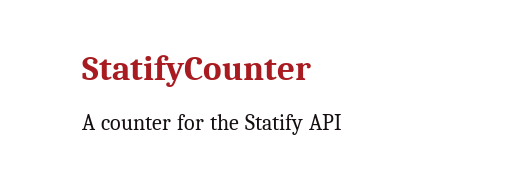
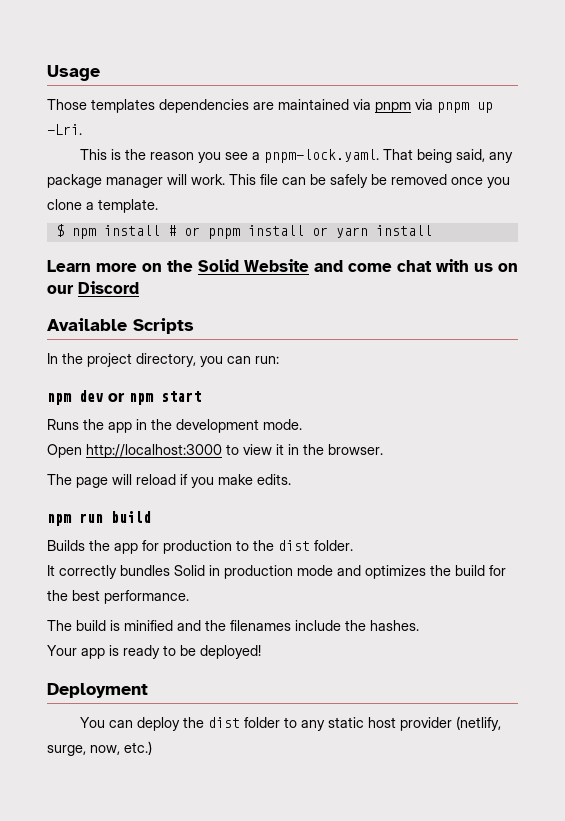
- StatifyCounter
- A counter for the Statify API
+ Usage
+ Those templates dependencies are maintained via pnpm via pnpm up -Lri.
+ This is the reason you see a pnpm-lock.yaml. That being said, any package manager will work. This file can be safely be removed once you clone a template.
+ $ npm install # or pnpm install or yarn install
+ Learn more on the Solid Website and come chat with us on our Discord
+ Available Scripts
+ In the project directory, you can run:
+ npm dev or npm start
+ Runs the app in the development mode.
+ Open http://localhost:3000 to view it in the browser.
+ The page will reload if you make edits.
+ npm run build
+ Builds the app for production to the dist folder.
+ It correctly bundles Solid in production mode and optimizes the build for the best performance.
+ The build is minified and the filenames include the hashes.
+ Your app is ready to be deployed!
+ Deployment
+ You can deploy the dist folder to any static host provider (netlify, surge, now, etc.)

